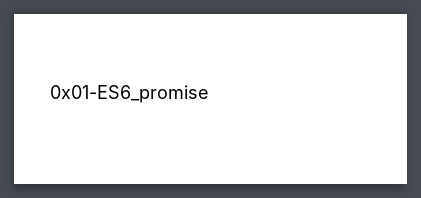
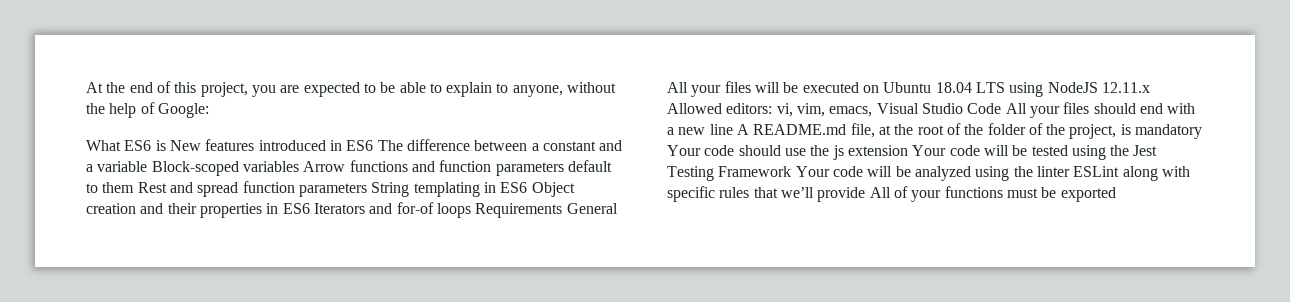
- 0x01-ES6_promise
+ At the end of this project, you are expected to be able to explain to anyone, without the help of Google:
+ What ES6 is New features introduced in ES6 The difference between a constant and a variable Block-scoped variables Arrow functions and function parameters default to them Rest and spread function parameters String templating in ES6 Object creation and their properties in ES6 Iterators and for-of loops Requirements General All your files will be executed on Ubuntu 18.04 LTS using NodeJS 12.11.x Allowed editors: vi, vim, emacs, Visual Studio Code All your files should end with a new line A README.md file, at the root of the folder of the project, is mandatory Your code should use the js extension Your code will be tested using the Jest Testing Framework Your code will be analyzed using the linter ESLint along with specific rules that we’ll provide All of your functions must be exported

